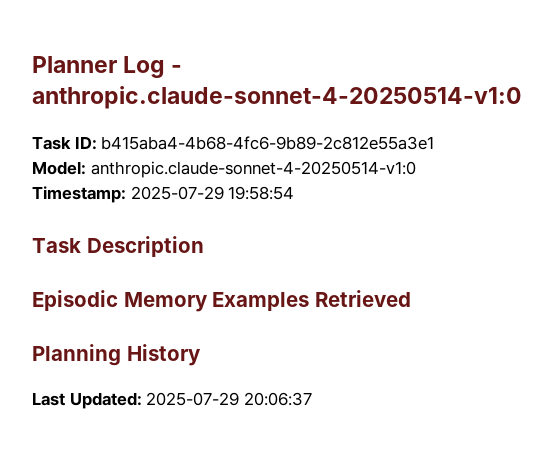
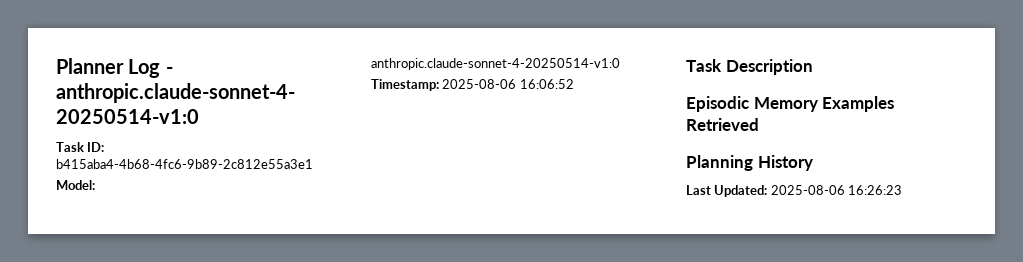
- Timestamp: 2025-07-29 19:58:54
+ Timestamp: 2025-08-06 16:06:52
- Last Updated: 2025-07-29 20:06:37
+ Last Updated: 2025-08-06 16:26:23

